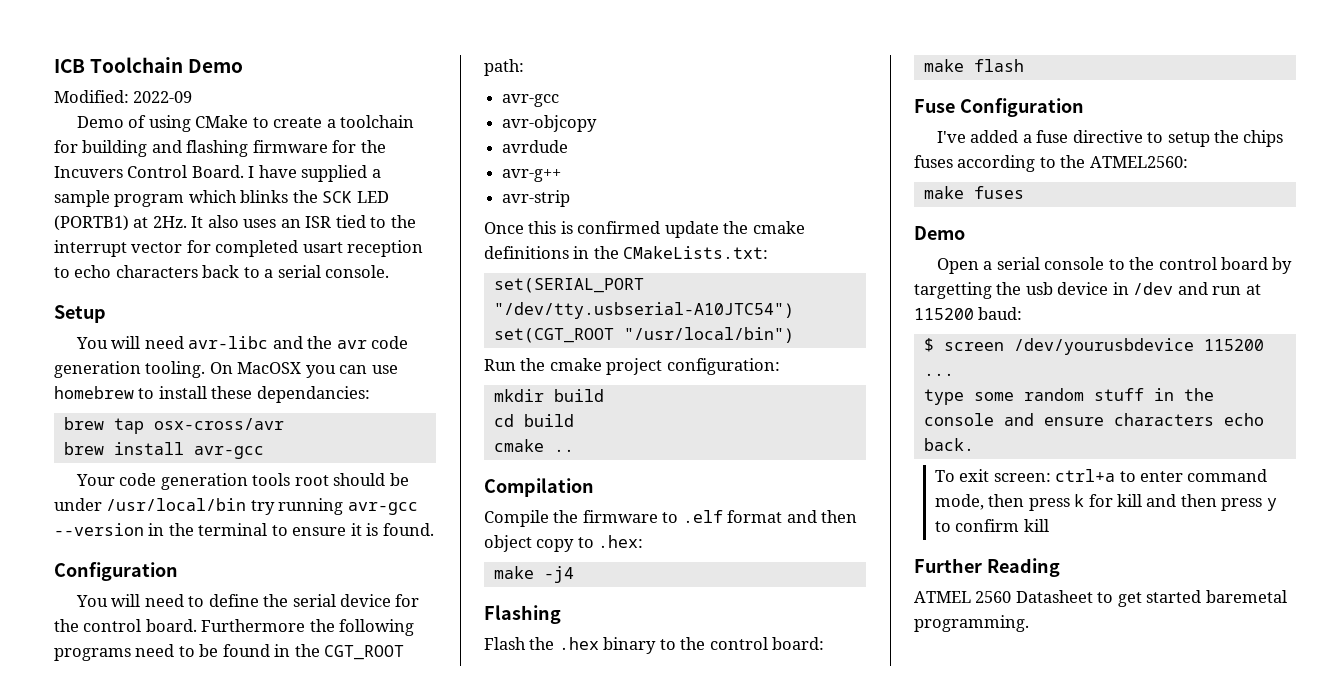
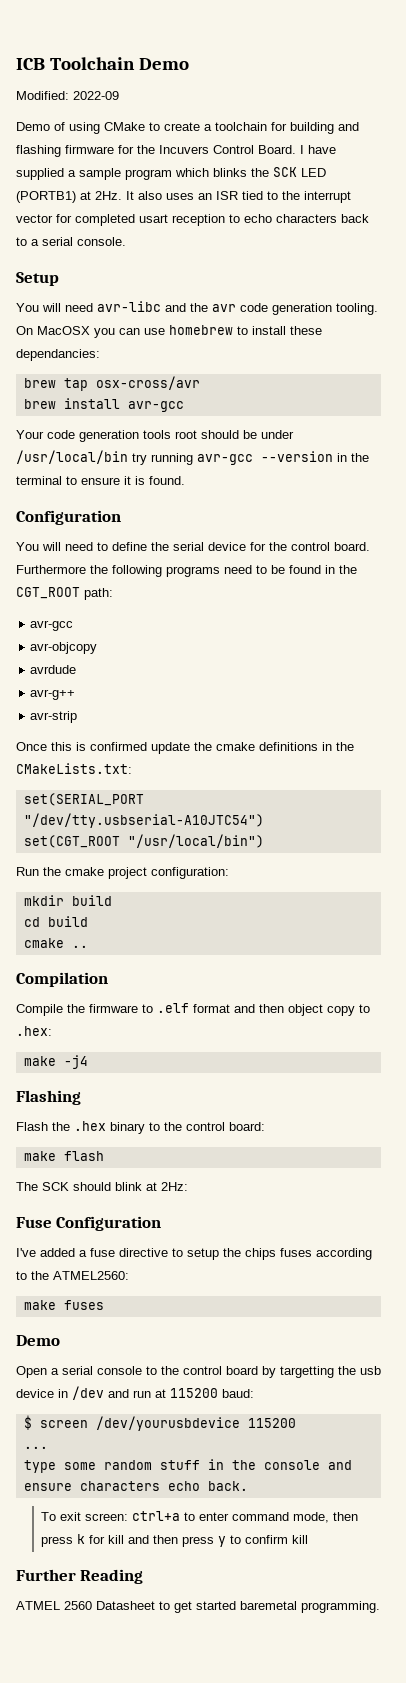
+ The SCK should blink at 2Hz:

